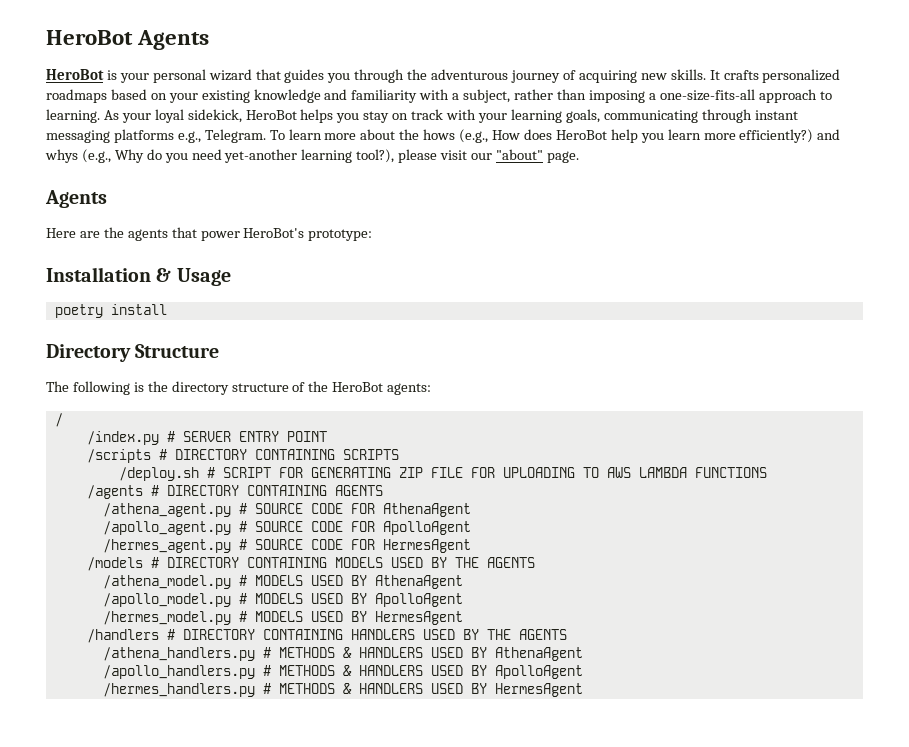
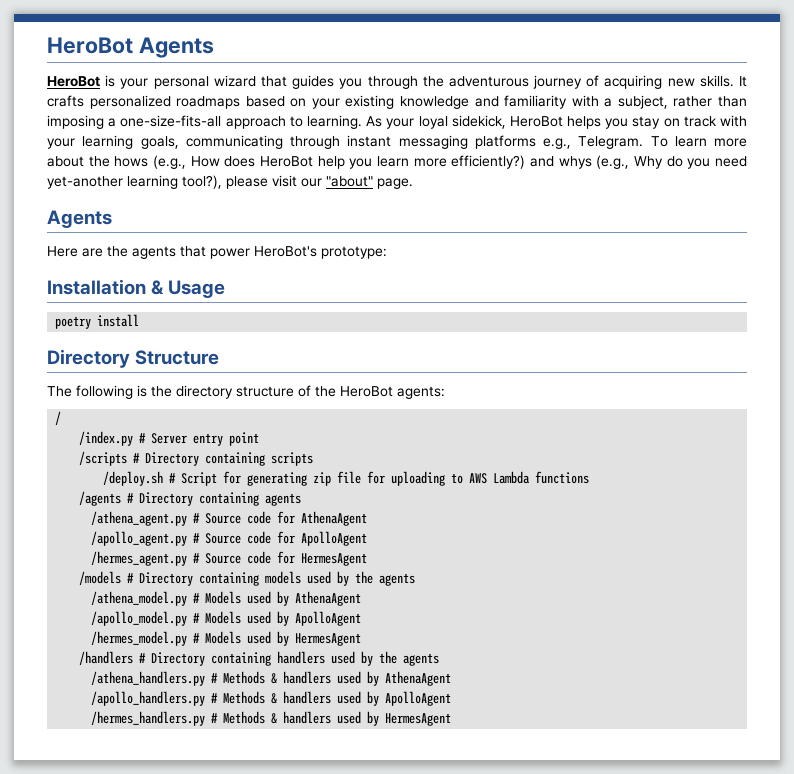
- /index.py # SERVER ENTRY POINT
+ /index.py # Server entry point
- /scripts # DIRECTORY CONTAINING SCRIPTS
+ /scripts # Directory containing scripts
- /deploy.sh # SCRIPT FOR GENERATING ZIP FILE FOR UPLOADING TO AWS LAMBDA FUNCTIONS
+ /deploy.sh # Script for generating zip file for uploading to AWS Lambda functions
- /agents # DIRECTORY CONTAINING AGENTS
+ /agents # Directory containing agents
- /athena_agent.py # SOURCE CODE FOR AthenaAgent
+ /athena_agent.py # Source code for AthenaAgent
- /apollo_agent.py # SOURCE CODE FOR ApolloAgent
+ /apollo_agent.py # Source code for ApolloAgent
- /hermes_agent.py # SOURCE CODE FOR HermesAgent
+ /hermes_agent.py # Source code for HermesAgent
- /models # DIRECTORY CONTAINING MODELS USED BY THE AGENTS
+ /models # Directory containing models used by the agents
- /athena_model.py # MODELS USED BY AthenaAgent
+ /athena_model.py # Models used by AthenaAgent
- /apollo_model.py # MODELS USED BY ApolloAgent
+ /apollo_model.py # Models used by ApolloAgent
- /hermes_model.py # MODELS USED BY HermesAgent
+ /hermes_model.py # Models used by HermesAgent
- /handlers # DIRECTORY CONTAINING HANDLERS USED BY THE AGENTS
- /athena_handlers.py # METHODS & HANDLERS USED BY AthenaAgent
- /apollo_handlers.py # METHODS & HANDLERS USED BY ApolloAgent
- /hermes_handlers.py # METHODS & HANDLERS USED BY HermesAgent
+ /handlers # Directory containing handlers used by the agents
+ /athena_handlers.py # Methods & handlers used by AthenaAgent
+ /apollo_handlers.py # Methods & handlers used by ApolloAgent
+ /hermes_handlers.py # Methods & handlers used by HermesAgent

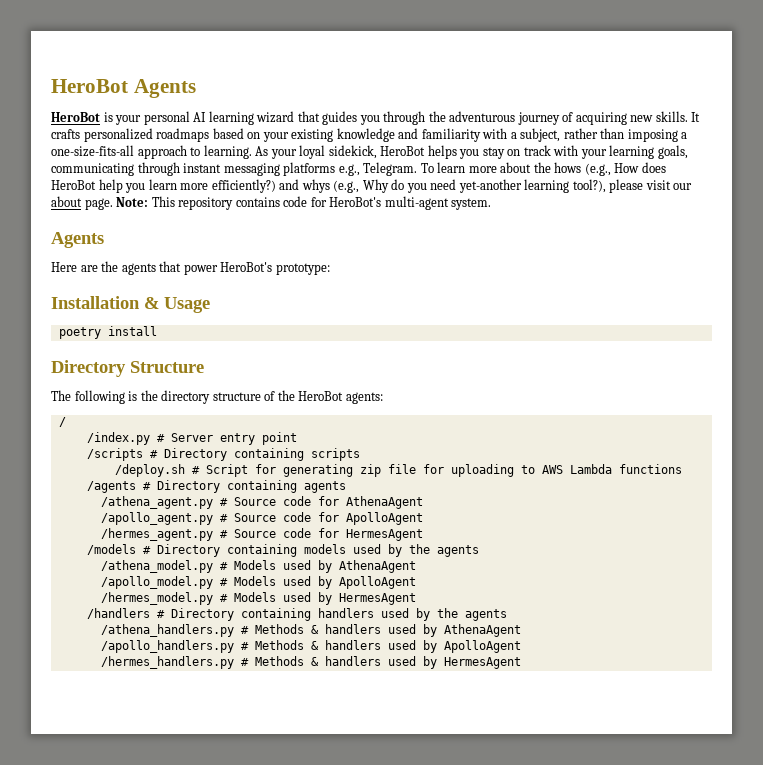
- HeroBot is your personal wizard that guides you through the adventurous journey of acquiring new skills.
+ HeroBot is your personal AI learning wizard that guides you through the adventurous journey of acquiring new skills.
- To learn more about the hows (e.g., How does HeroBot help you learn more efficiently?) and whys (e.g., Why do you need yet-another learning tool?), please visit our "about" page.
+ To learn more about the hows (e.g., How does HeroBot help you learn more efficiently?) and whys (e.g., Why do you need yet-another learning tool?), please visit our about page. Note: This repository contains code for HeroBot's multi-agent system.

